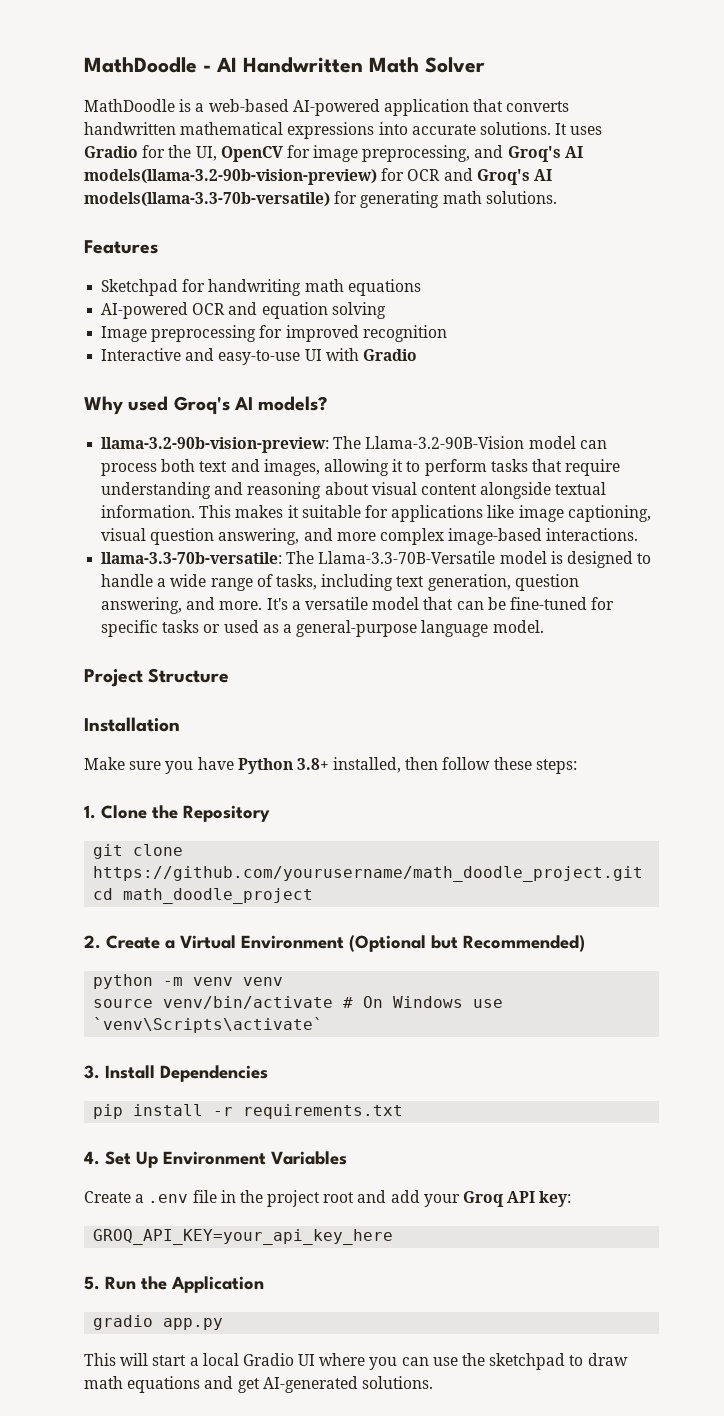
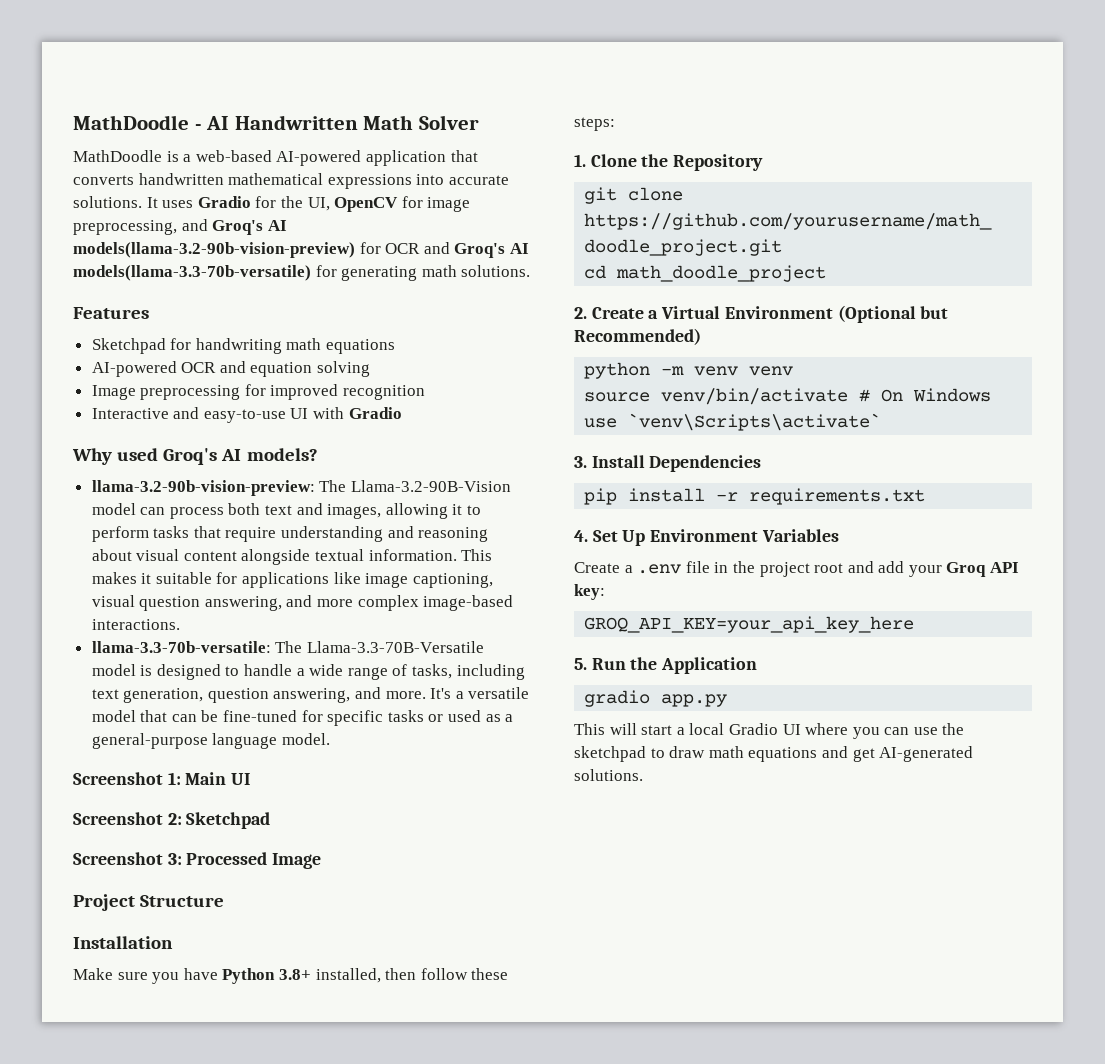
+ Screenshot 1: Main UI
+ Screenshot 2: Sketchpad
+ Screenshot 3: Processed Image

